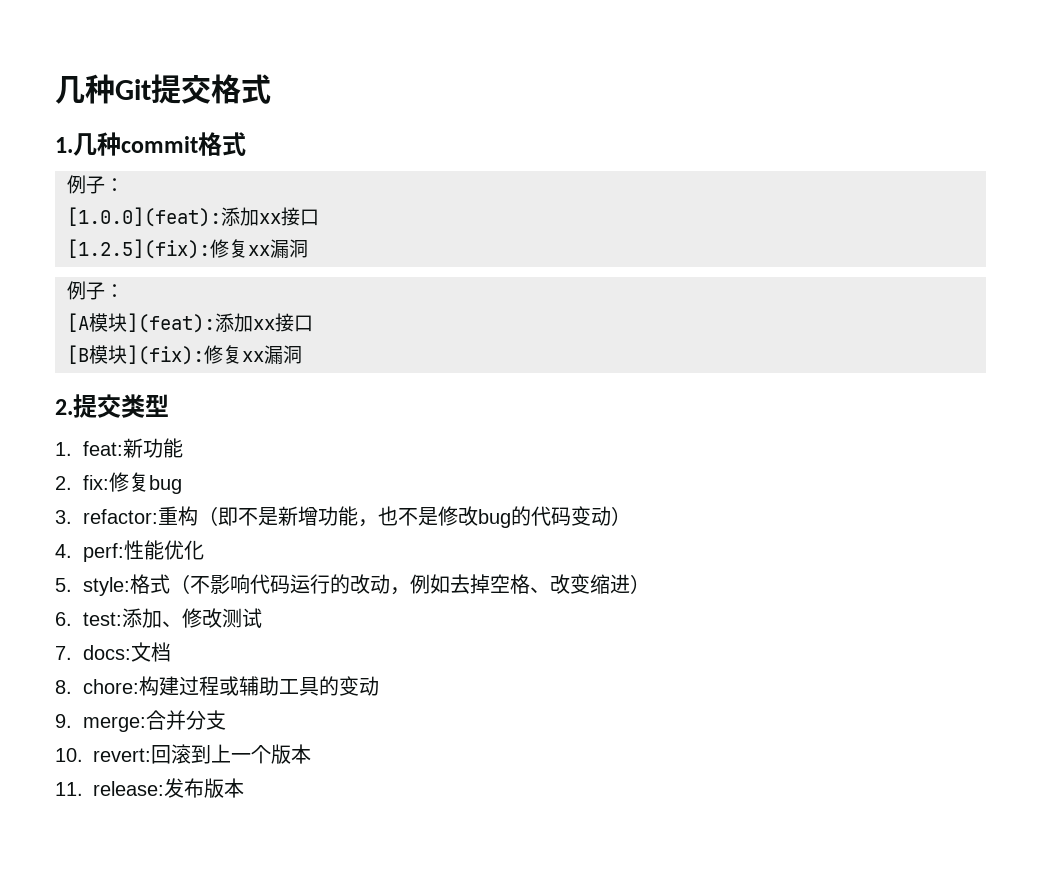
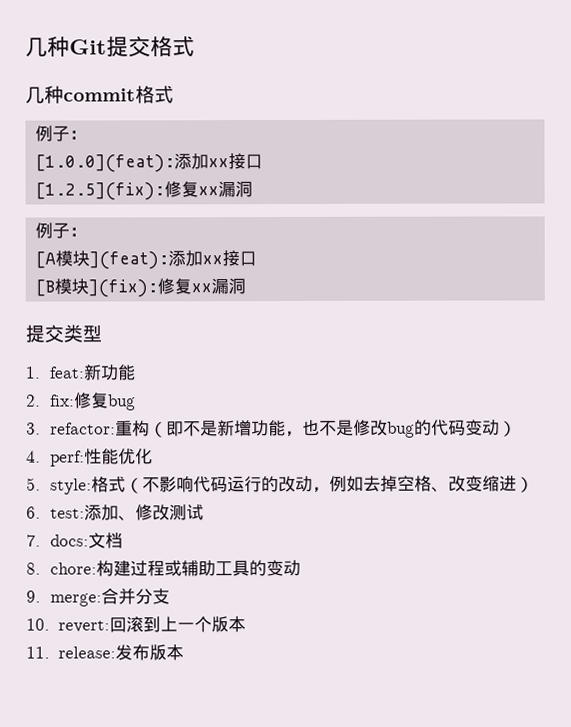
- 1.几种commit格式
+ 几种commit格式
- 2.提交类型
+ 提交类型

